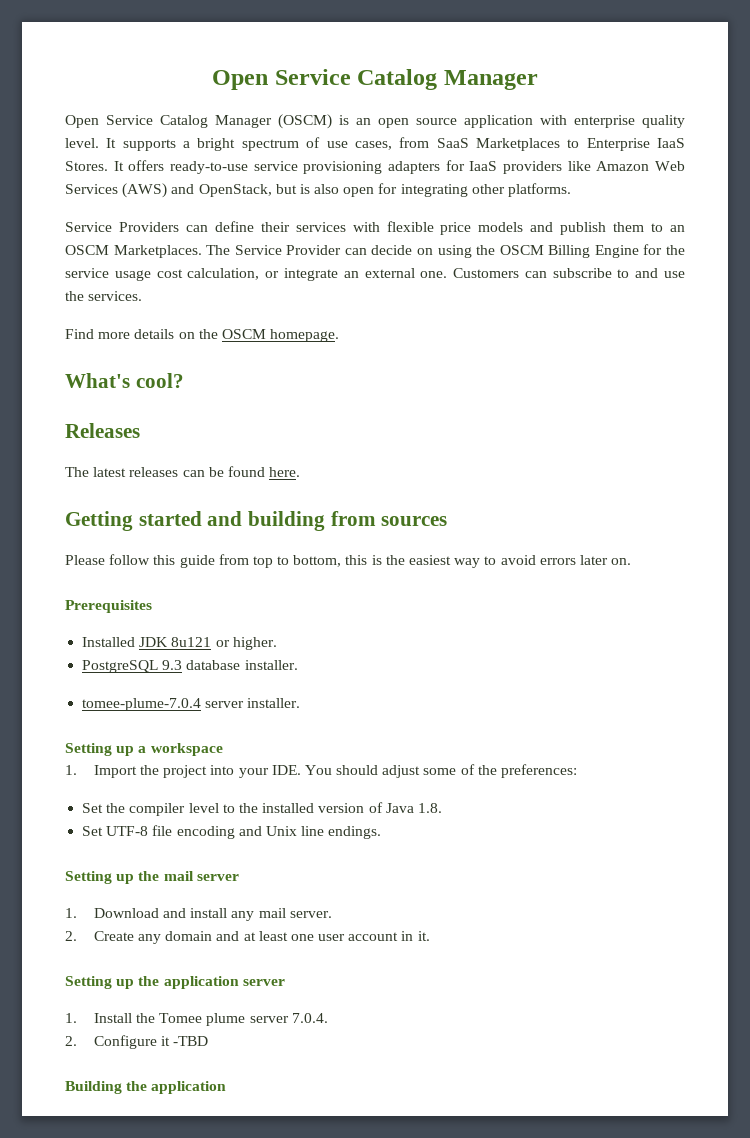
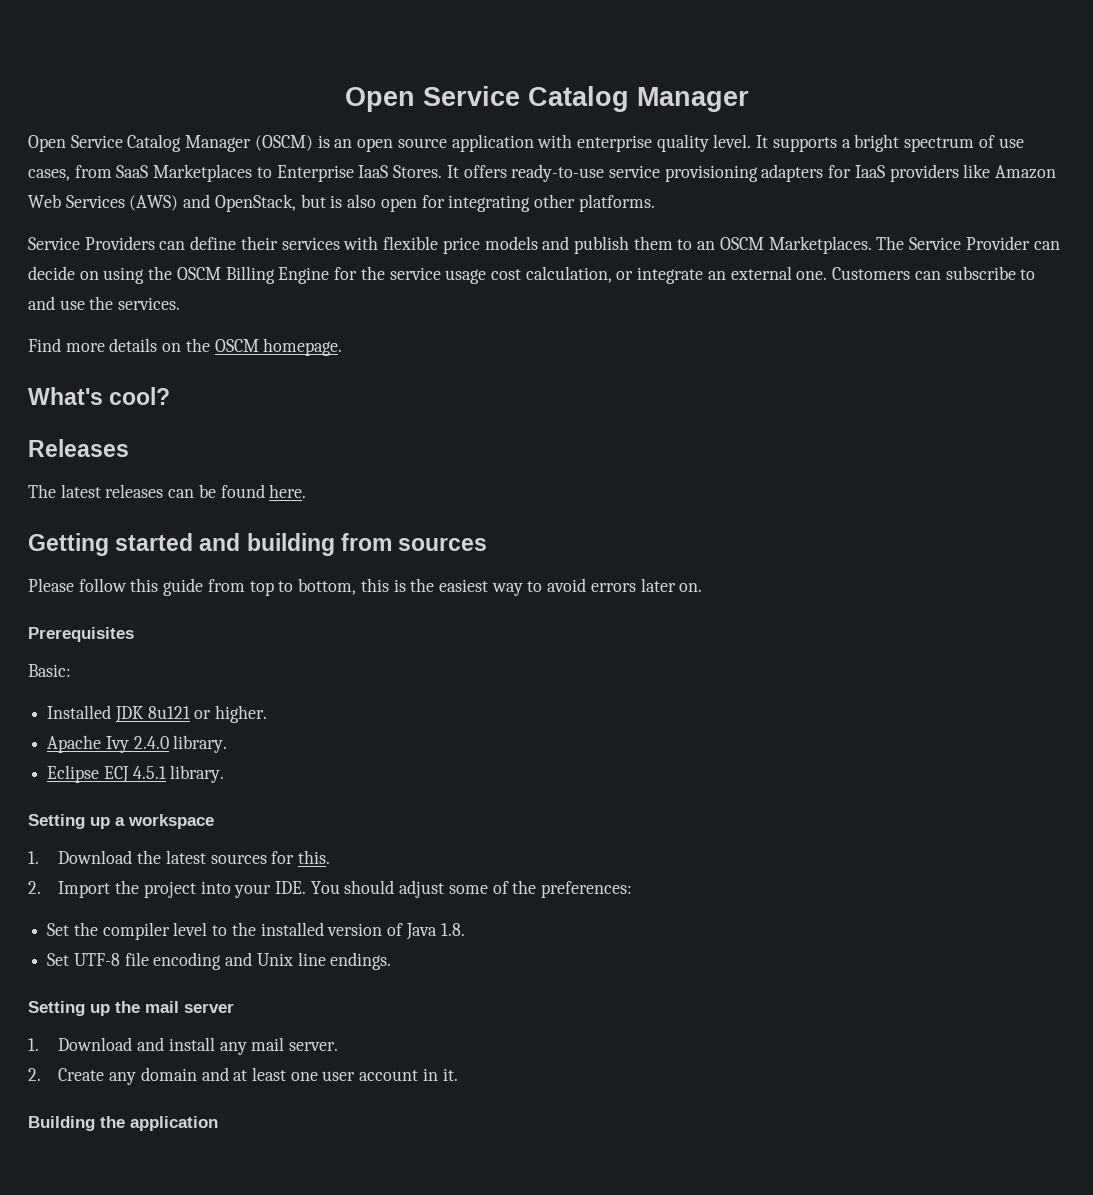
+ Basic:
- PostgreSQL 9.3 database installer.
- tomee-plume-7.0.4 server installer.
+ Apache Ivy 2.4.0 library.
+ Eclipse ECJ 4.5.1 library.
  Setting up a workspace
- 1. Import the project into your IDE. You should adjust some of the preferences:
+ 1. Download the latest sources for this.
+ 2. Import the project into your IDE. You should adjust some of the preferences:
- Setting up the application server
- 1. Install the Tomee plume server 7.0.4.
- 2. Configure it -TBD

